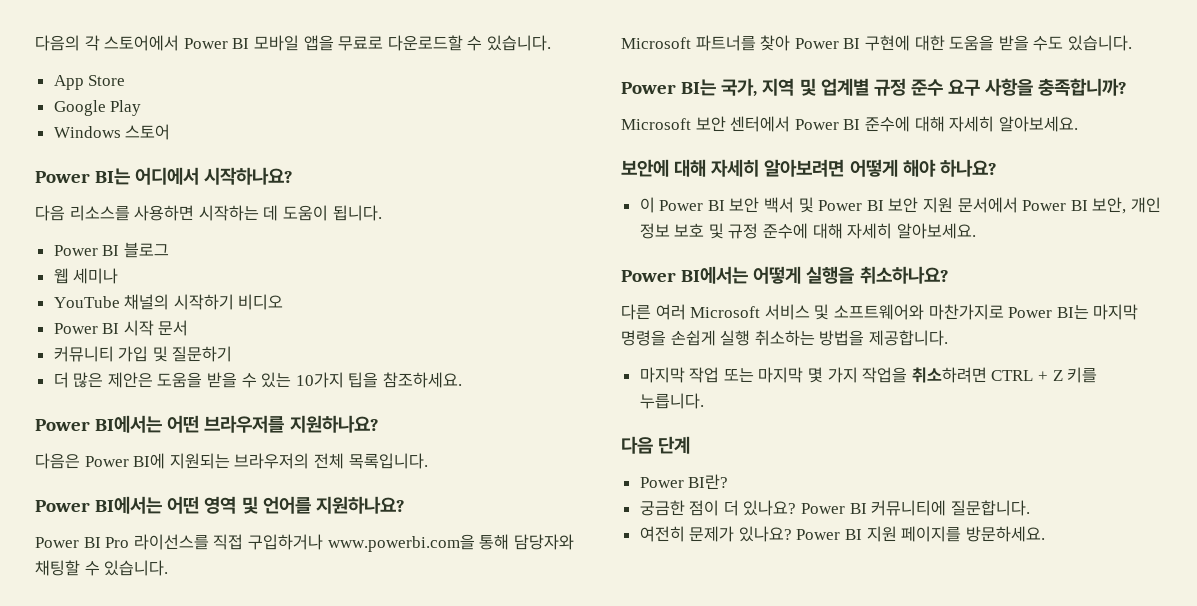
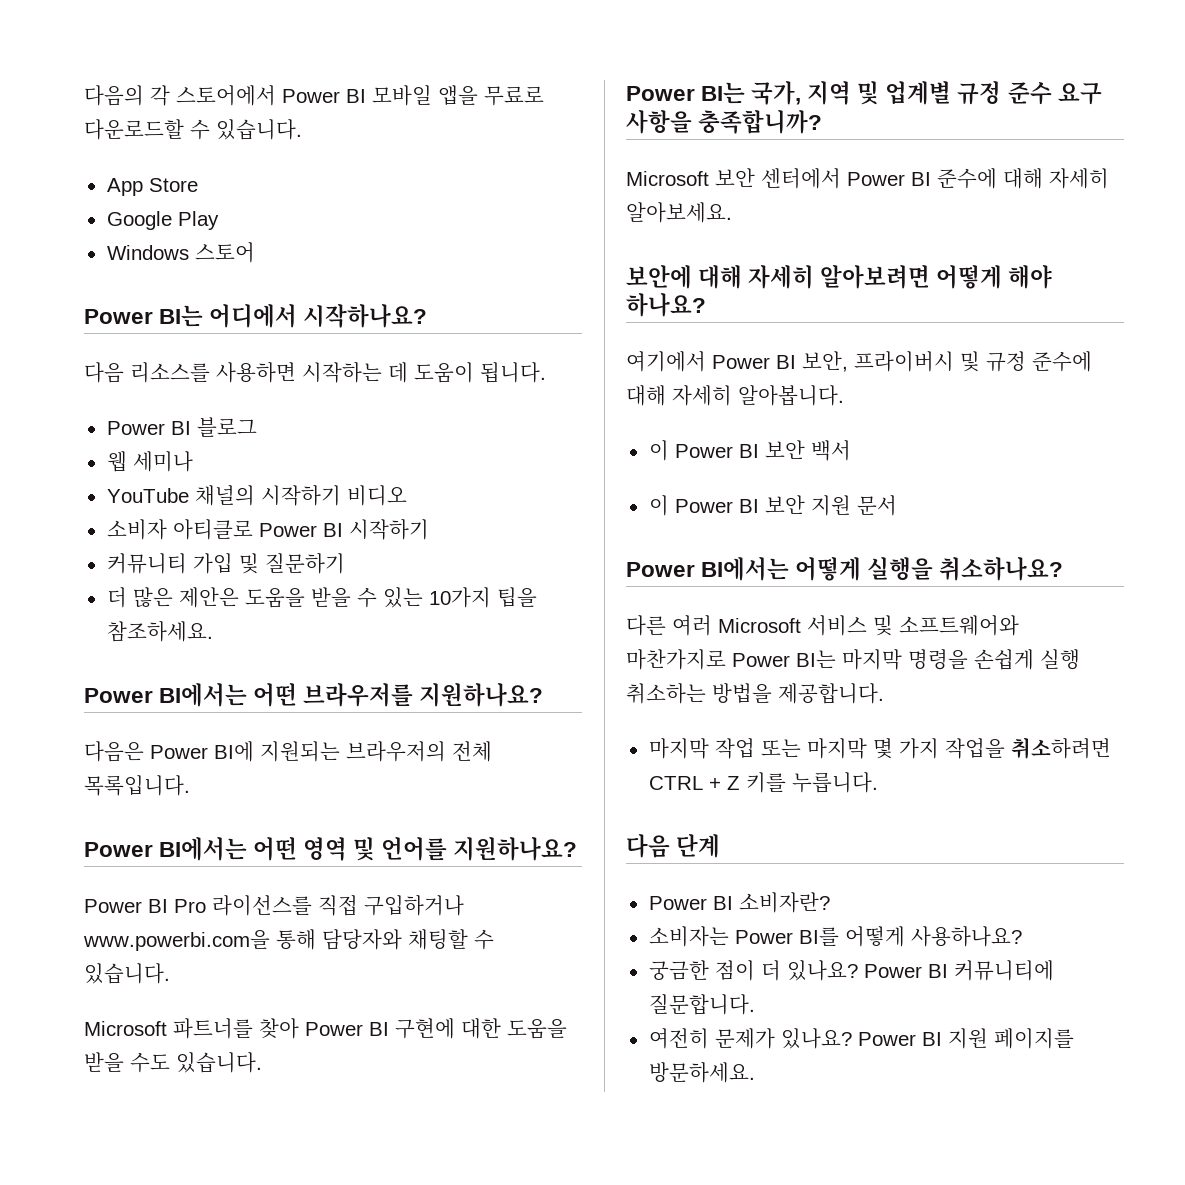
- Power BI 시작 문서
+ 소비자 아티클로 Power BI 시작하기
+ 여기에서 Power BI 보안, 프라이버시 및 규정 준수에 대해 자세히 알아봅니다.
- 이 Power BI 보안 백서 및 Power BI 보안 지원 문서에서 Power BI 보안, 개인 정보 보호 및 규정 준수에 대해 자세히 알아보세요.
+ 이 Power BI 보안 백서
+ 이 Power BI 보안 지원 문서
- Power BI란?
+ Power BI 소비자란?
+ 소비자는 Power BI를 어떻게 사용하나요?

